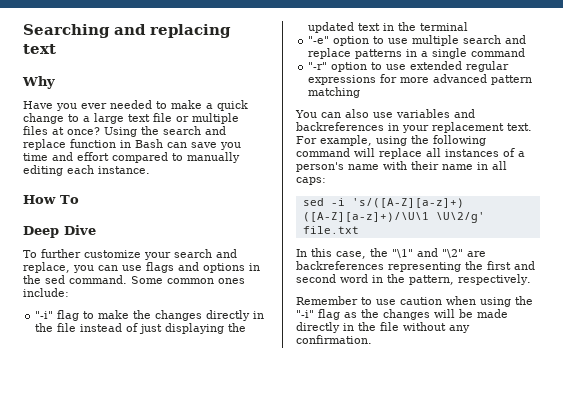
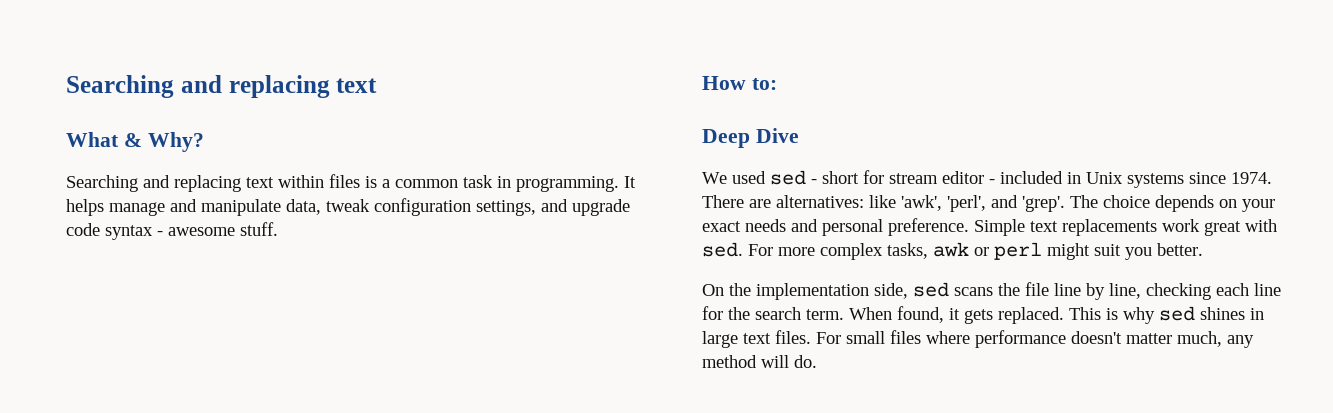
- Why
- Have you ever needed to make a quick change to a large text file or multiple files at once? Using the search and replace function in Bash can save you time and effort compared to manually editing each instance.
+ What & Why?
+ Searching and replacing text within files is a common task in programming. It helps manage and manipulate data, tweak configuration settings, and upgrade code syntax - awesome stuff.
- How To
+ How to:
- To further customize your search and replace, you can use flags and options in the sed command. Some common ones include:
- "-i" flag to make the changes directly in the file instead of just displaying the updated text in the terminal
- "-e" option to use multiple search and replace patterns in a single command
- "-r" option to use extended regular expressions for more advanced pattern matching
- You can also use variables and backreferences in your replacement text. For example, using the following command will replace all instances of a person's name with their name in all caps:
- sed -i 's/([A-Z][a-z]+) ([A-Z][a-z]+)/\U\1 \U\2/g' file.txt
- In this case, the "\1" and "\2" are backreferences representing the first and second word in the pattern, respectively.
- Remember to use caution when using the "-i" flag as the changes will be made directly in the file without any confirmation.
+ We used sed - short for stream editor - included in Unix systems since 1974. There are alternatives: like 'awk', 'perl', and 'grep'. The choice depends on your exact needs and personal preference. Simple text replacements work great with sed. For more complex tasks, awk or perl might suit you better.
+ On the implementation side, sed scans the file line by line, checking each line for the search term. When found, it gets replaced. This is why sed shines in large text files. For small files where performance doesn't matter much, any method will do.

